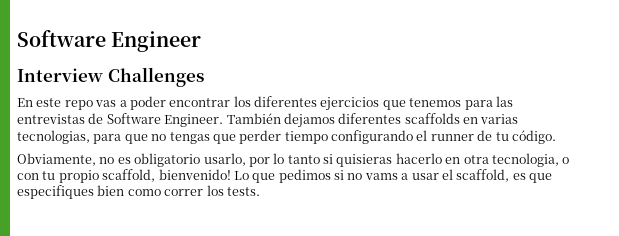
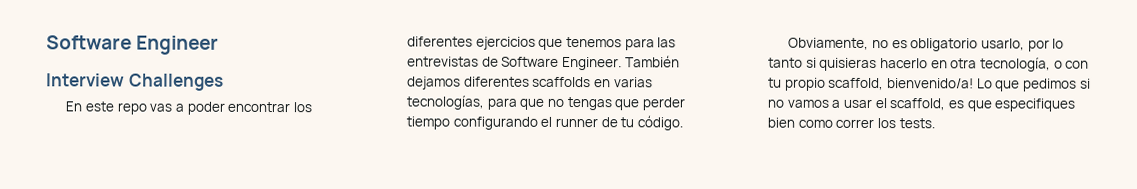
- También dejamos diferentes scaffolds en varias tecnologias, para que no tengas que perder tiempo configurando el runner de tu código.
+ También dejamos diferentes scaffolds en varias tecnologías, para que no tengas que perder tiempo configurando el runner de tu código.
- Obviamente, no es obligatorio usarlo, por lo tanto si quisieras hacerlo en otra tecnologia, o con tu propio scaffold, bienvenido!
+ Obviamente, no es obligatorio usarlo, por lo tanto si quisieras hacerlo en otra tecnología, o con tu propio scaffold, bienvenido/a!
- Lo que pedimos si no vams a usar el scaffold, es que especifiques bien como correr los tests.
+ Lo que pedimos si no vamos a usar el scaffold, es que especifiques bien como correr los tests.

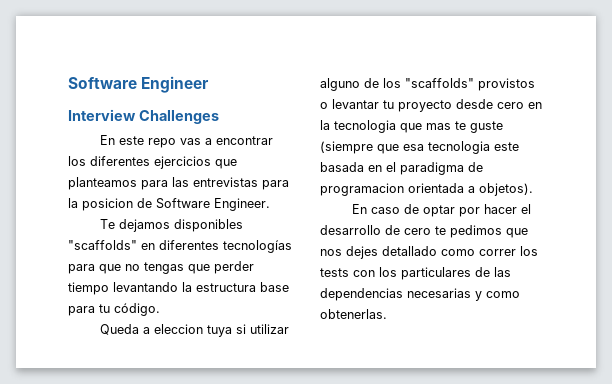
- En este repo vas a poder encontrar los diferentes ejercicios que tenemos para las entrevistas de Software Engineer. También dejamos diferentes scaffolds en varias tecnologías, para que no tengas que perder tiempo configurando el runner de tu código.
- Obviamente, no es obligatorio usarlo, por lo tanto si quisieras hacerlo en otra tecnología, o con tu propio scaffold, bienvenido/a! Lo que pedimos si no vamos a usar el scaffold, es que especifiques bien como correr los tests.
+ En este repo vas a encontrar los diferentes ejercicios que planteamos para las entrevistas para la posicion de Software Engineer.
+ Te dejamos disponibles "scaffolds" en diferentes tecnologías para que no tengas que perder tiempo levantando la estructura base para tu código.
+ Queda a eleccion tuya si utilizar alguno de los "scaffolds" provistos o levantar tu proyecto desde cero en la tecnologia que mas te guste (siempre que esa tecnologia este basada en el paradigma de programacion orientada a objetos).
+ En caso de optar por hacer el desarrollo de cero te pedimos que nos dejes detallado como correr los tests con los particulares de las dependencias necesarias y como obtenerlas.

